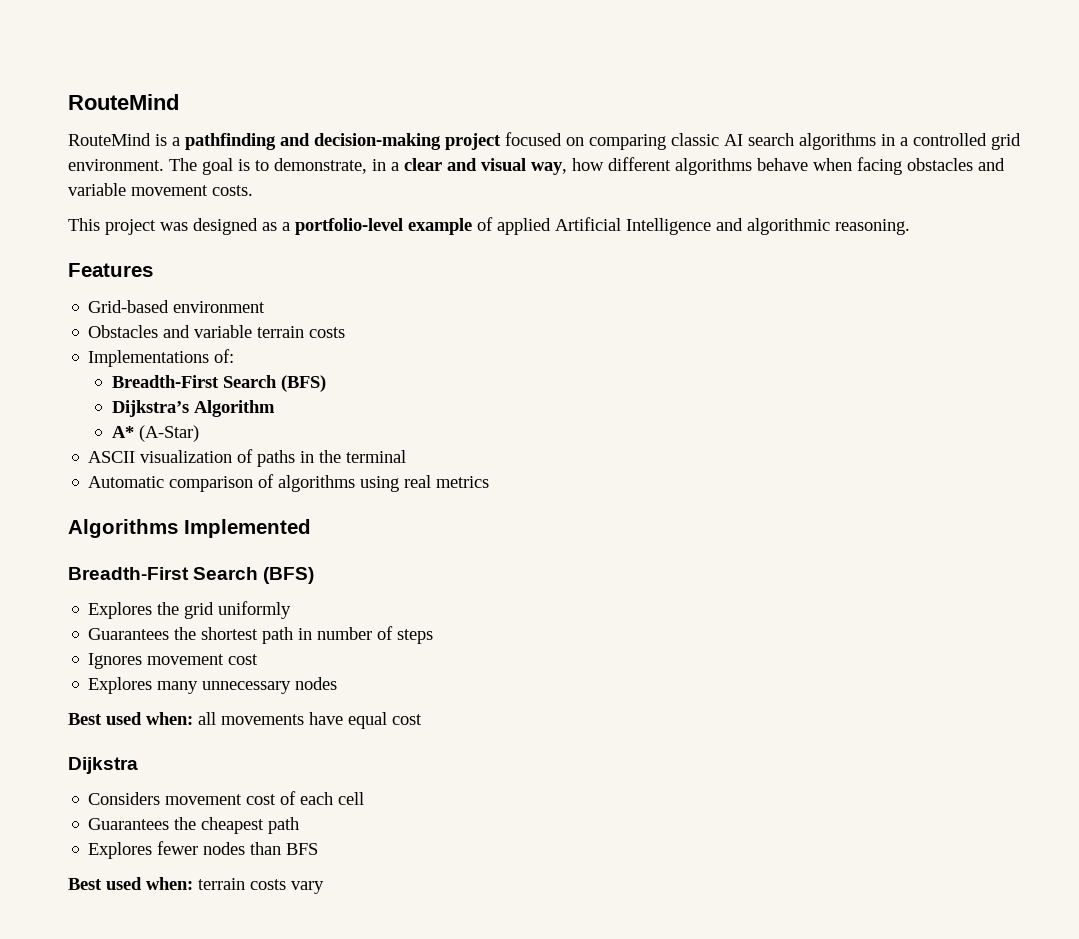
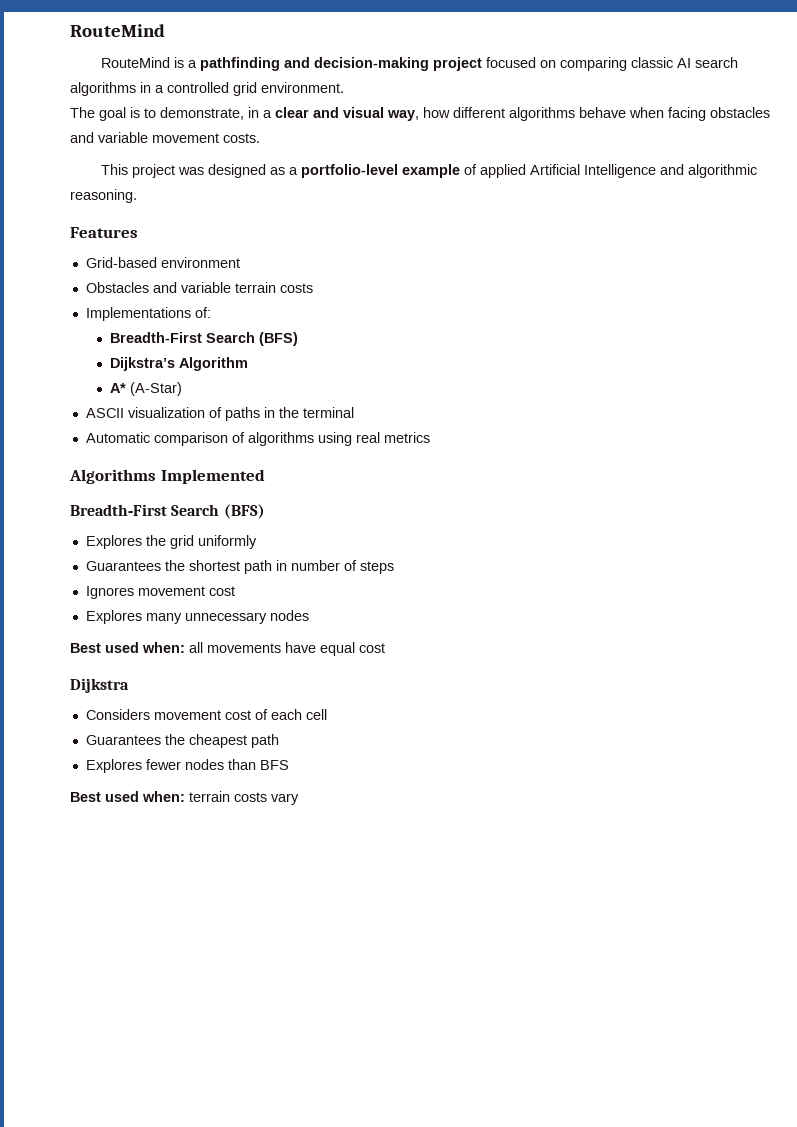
- RouteMind is a pathfinding and decision‑making project focused on comparing classic AI search algorithms in a controlled grid environment. The goal is to demonstrate, in a clear and visual way, how different algorithms behave when facing obstacles and variable movement costs.
+ RouteMind is a pathfinding and decision‑making project focused on comparing classic AI search algorithms in a controlled grid environment.
+ The goal is to demonstrate, in a clear and visual way, how different algorithms behave when facing obstacles and variable movement costs.

